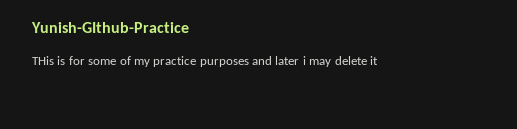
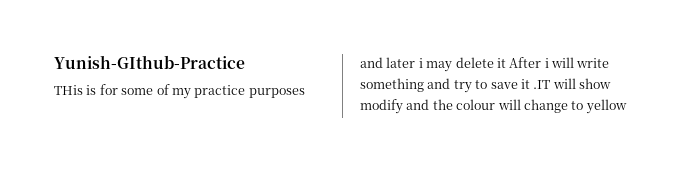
- THis is for some of my practice purposes and later i may delete it
+ THis is for some of my practice purposes and later i may delete it After i will write something and try to save it .IT will show modify and the colour will change to yellow

